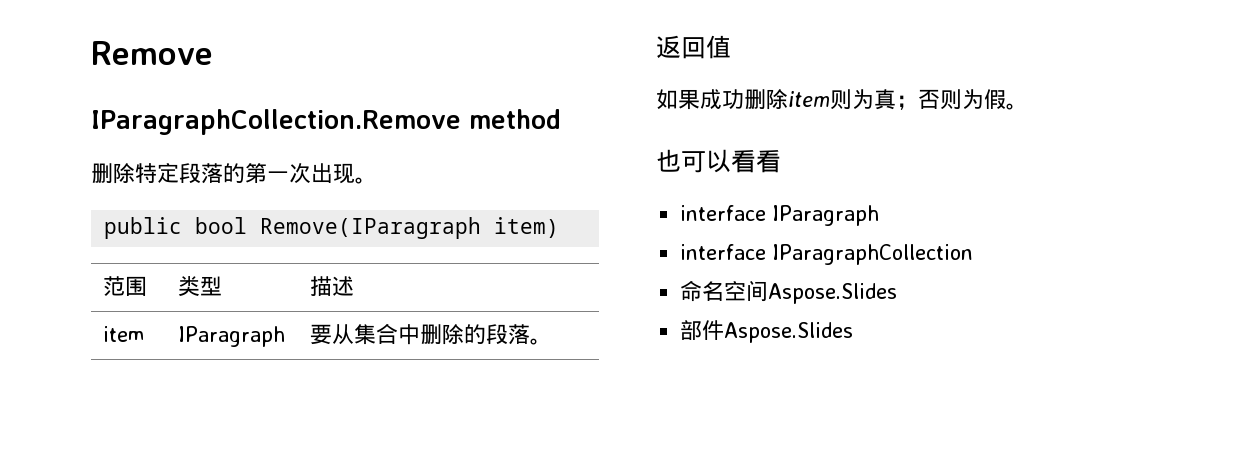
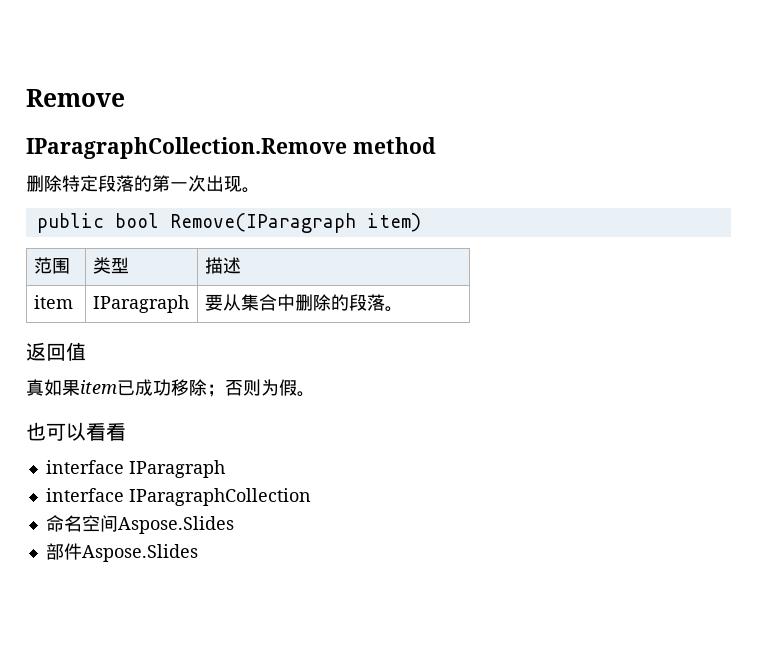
- 如果成功删除item则为真；否则为假。
+ 真如果item已成功移除；否则为假。

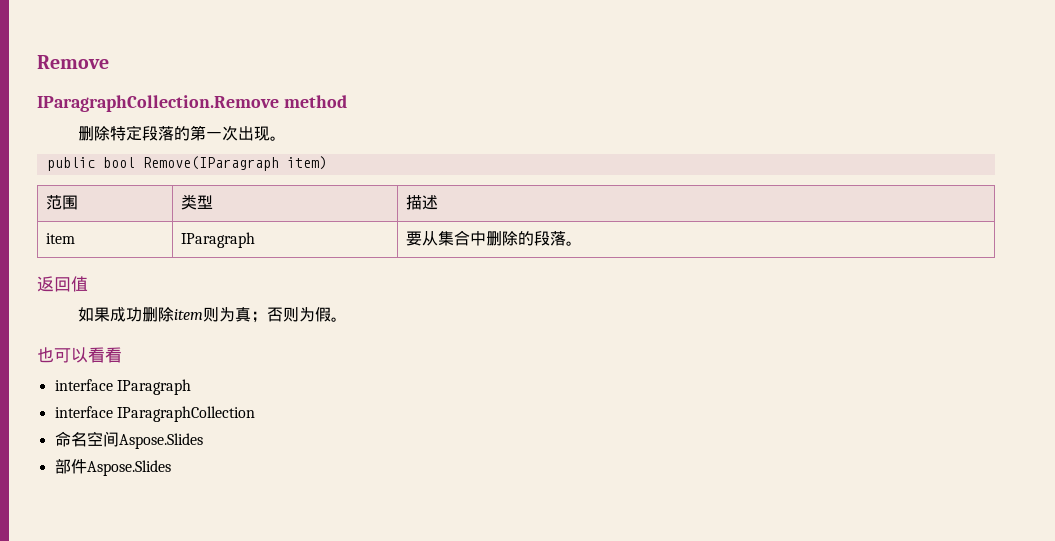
- 真如果item已成功移除；否则为假。
+ 如果成功删除item则为真；否则为假。

